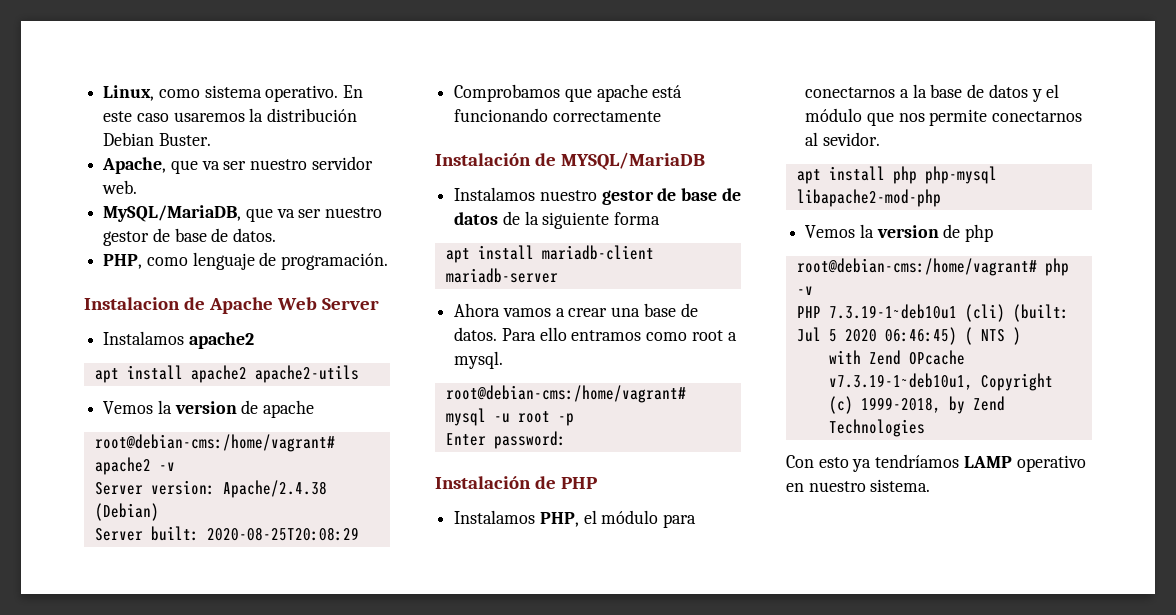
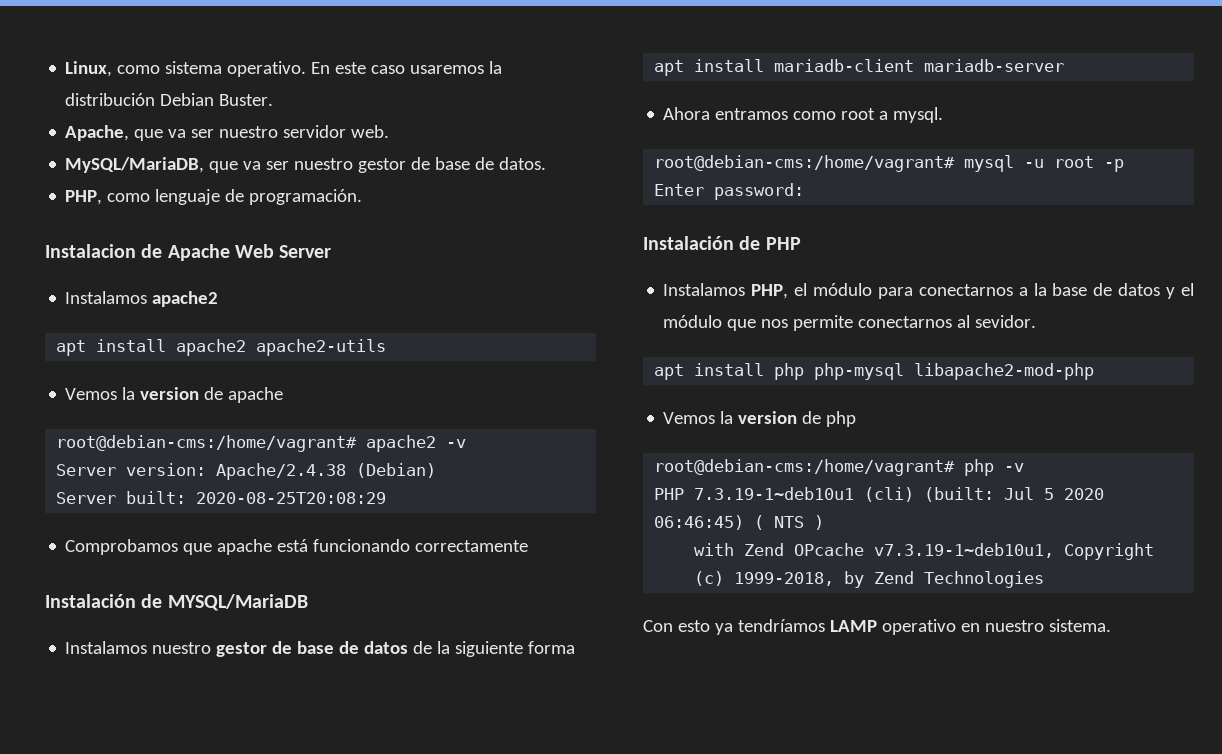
- Ahora vamos a crear una base de datos. Para ello entramos como root a mysql.
+ Ahora entramos como root a mysql.

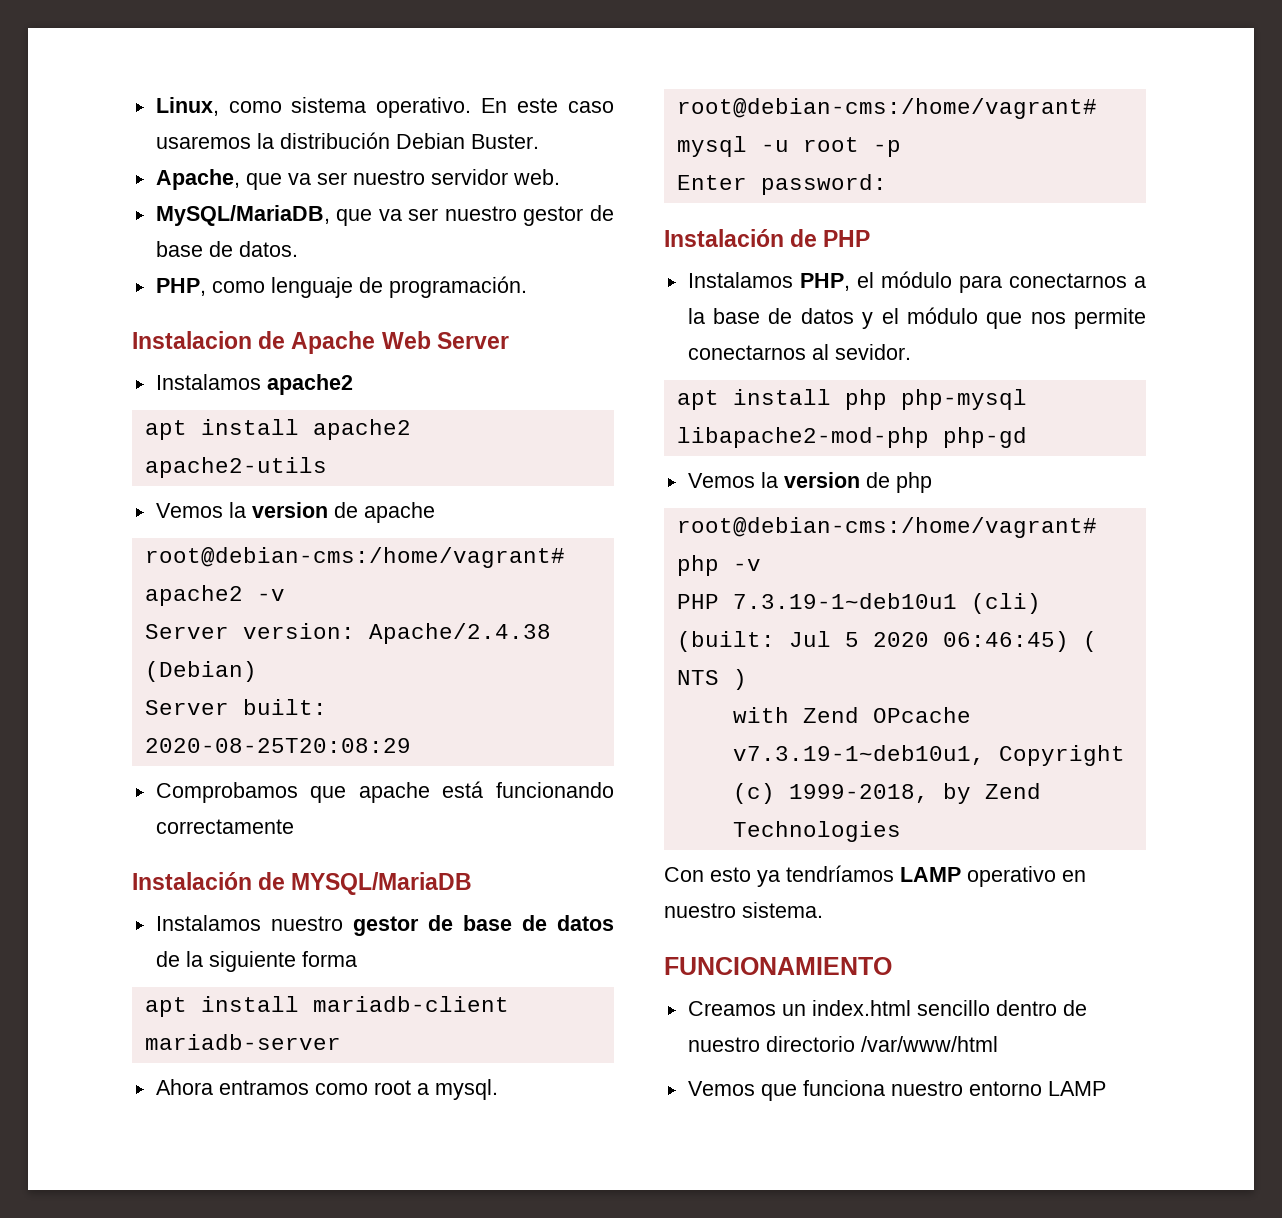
- apt install php php-mysql libapache2-mod-php
+ apt install php php-mysql libapache2-mod-php php-gd
+ FUNCIONAMIENTO
+ Creamos un index.html sencillo dentro de nuestro directorio /var/www/html
+ Vemos que funciona nuestro entorno LAMP

